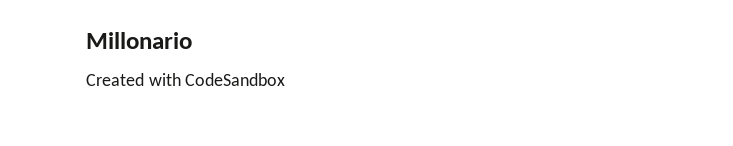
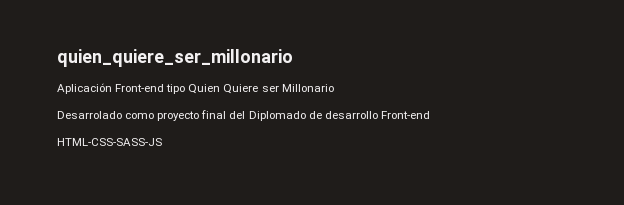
- Millonario
- Created with CodeSandbox
+ quien_quiere_ser_millonario
+ Aplicación Front-end tipo Quien Quiere ser Millonario
+ Desarrolado como proyecto final del Diplomado de desarrollo Front-end
+ HTML-CSS-SASS-JS

